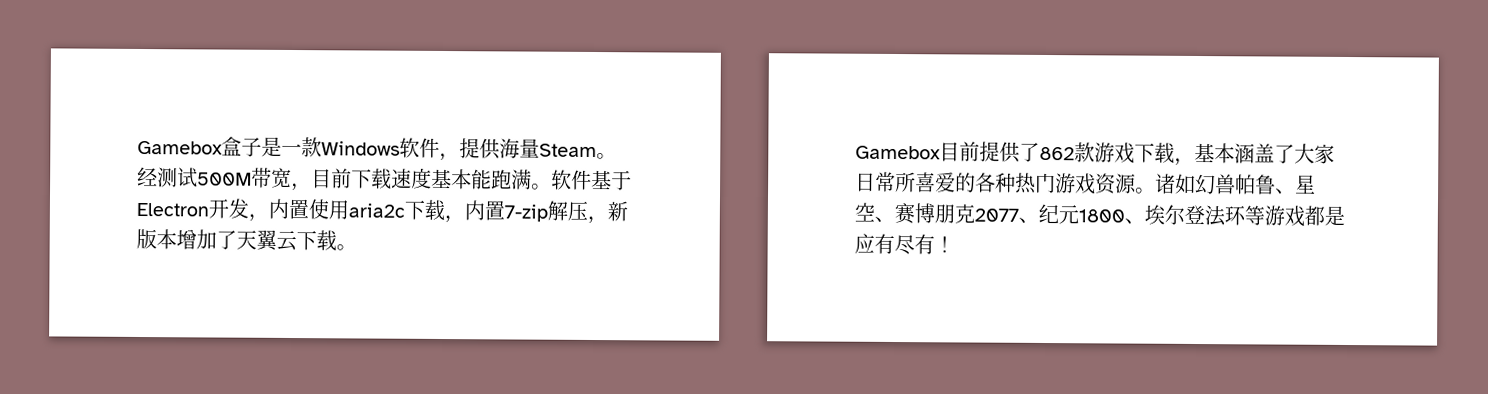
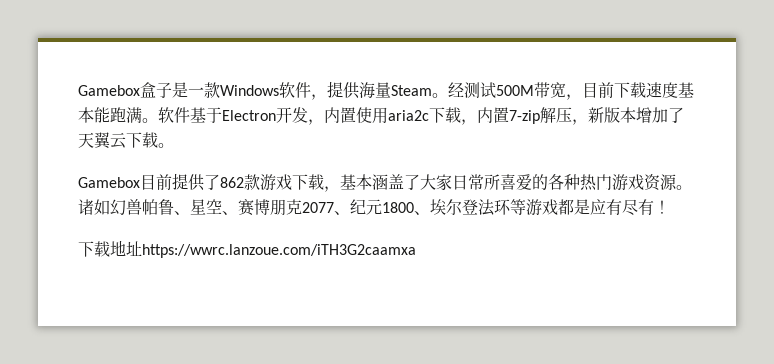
+ 下载地址https://wwrc.lanzoue.com/iTH3G2caamxa

